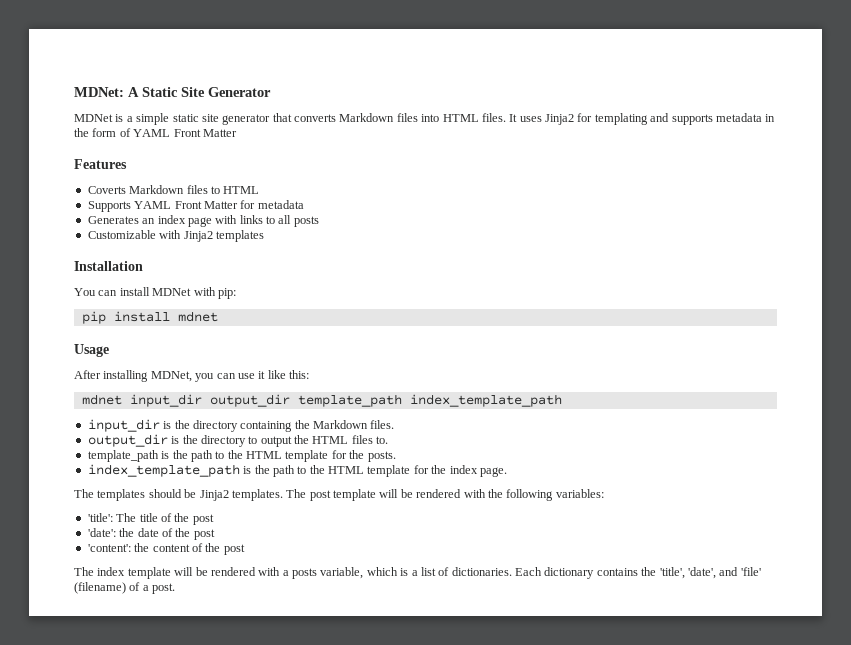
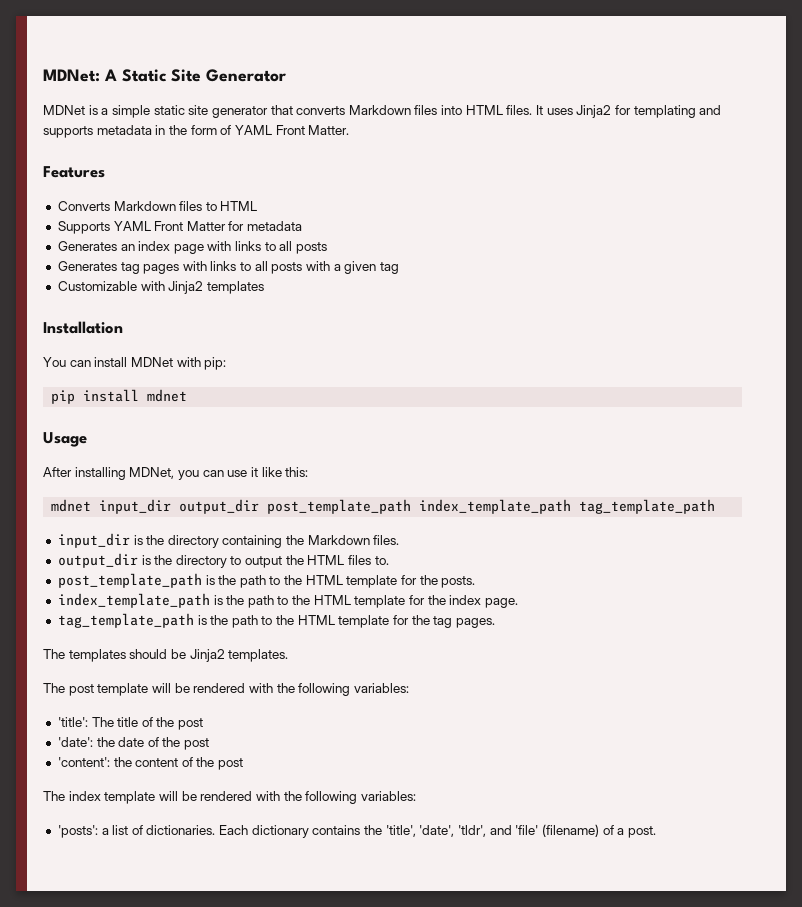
- It uses Jinja2 for templating and supports metadata in the form of YAML Front Matter
+ It uses Jinja2 for templating and supports metadata in the form of YAML Front Matter.
- Coverts Markdown files to HTML
+ Converts Markdown files to HTML
+ Generates tag pages with links to all posts with a given tag
- mdnet input_dir output_dir template_path index_template_path
+ mdnet input_dir output_dir post_template_path index_template_path tag_template_path
- template_path is the path to the HTML template for the posts.
+ post_template_path is the path to the HTML template for the posts.
+ tag_template_path is the path to the HTML template for the tag pages.
- The templates should be Jinja2 templates. The post template will be rendered with the following variables:
+ The templates should be Jinja2 templates.
+ The post template will be rendered with the following variables:
- The index template will be rendered with a posts variable, which is a list of dictionaries.
+ The index template will be rendered with the following variables:
+ 'posts': a list of dictionaries.
- Each dictionary contains the 'title', 'date', and 'file' (filename) of a post.
+ Each dictionary contains the 'title', 'date', 'tldr', and 'file' (filename) of a post.

